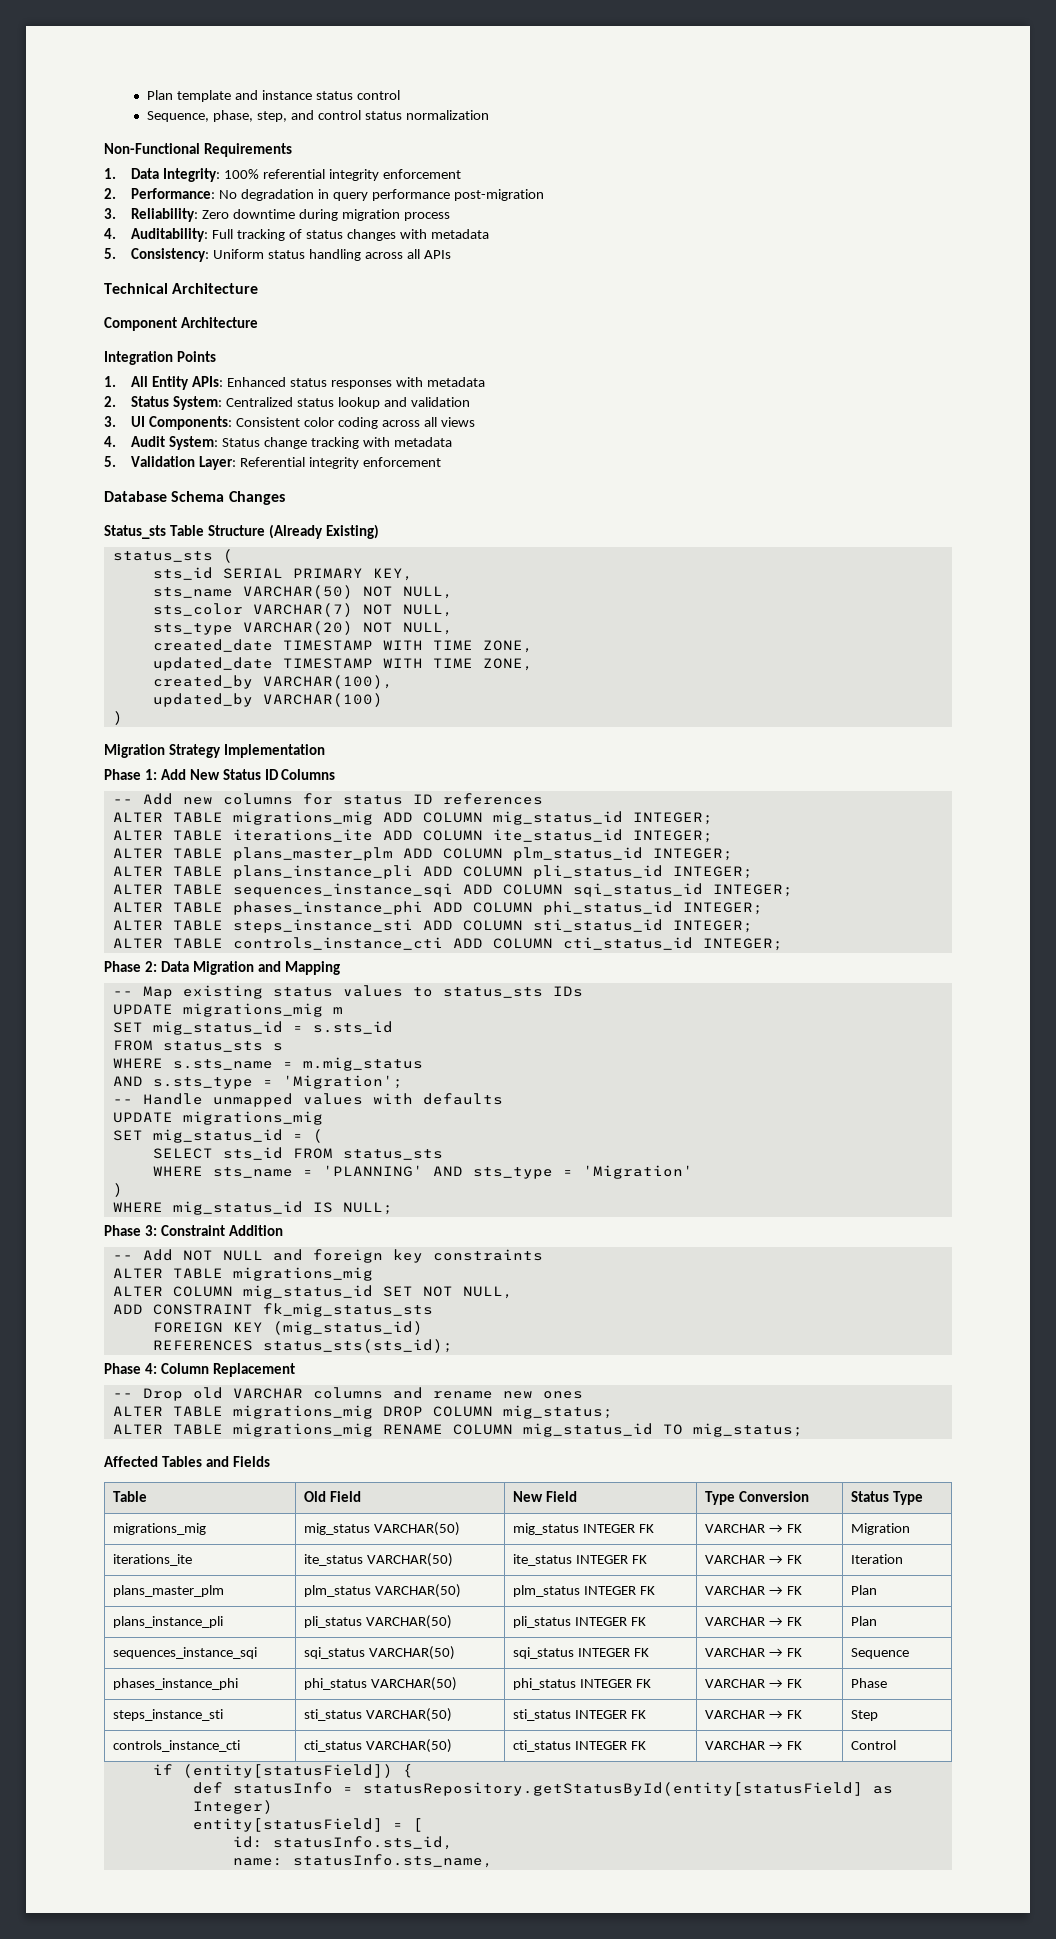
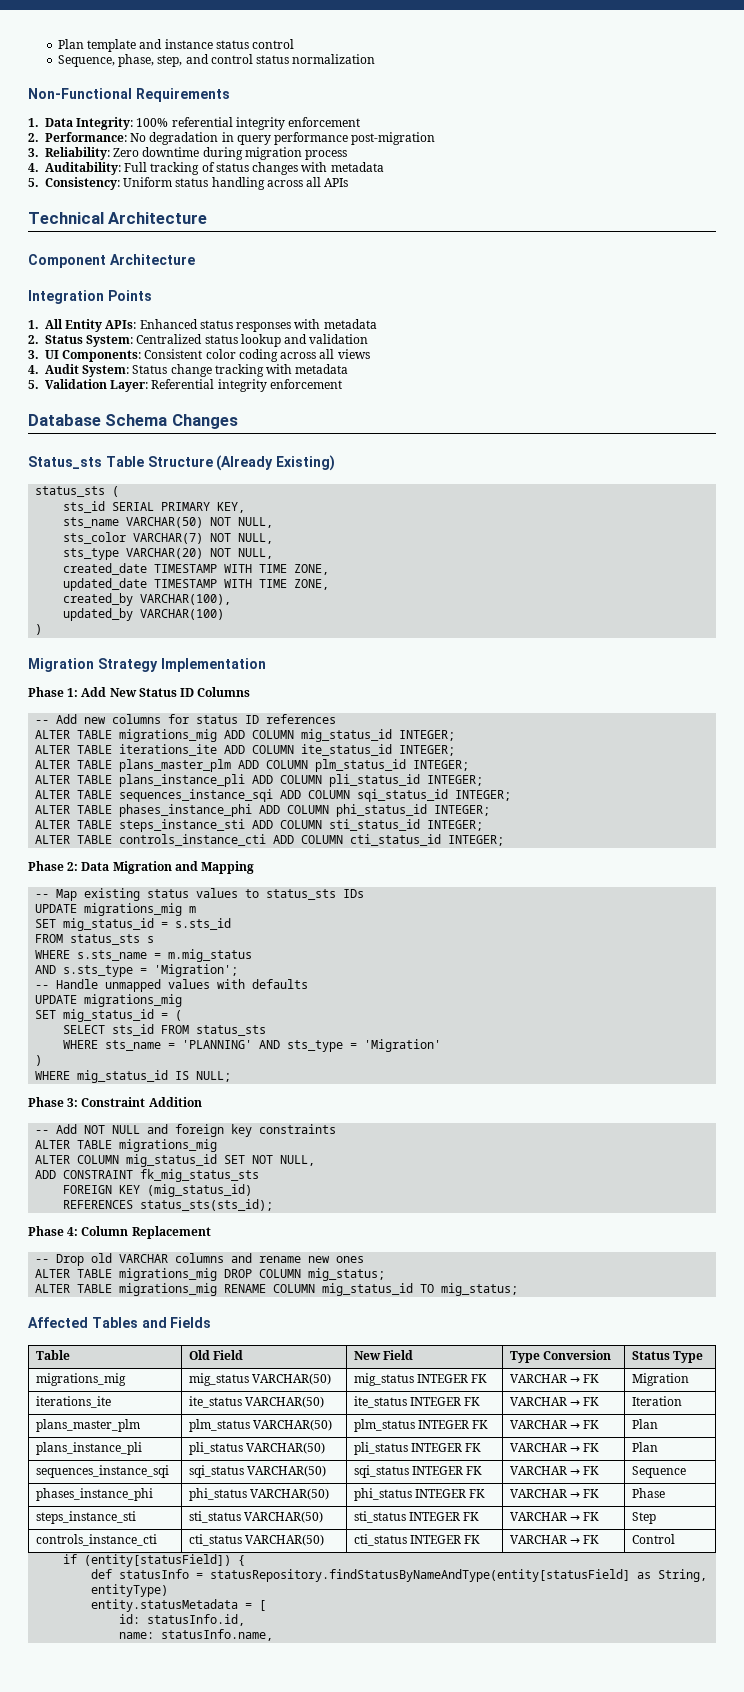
- def statusInfo = statusRepository.getStatusById(entity[statusField] as Integer)
- entity[statusField] = [
+ def statusInfo = statusRepository.findStatusByNameAndType(entity[statusField] as String, entityType)
+ entity.statusMetadata = [
- id: statusInfo.sts_id,
+ id: statusInfo.id,
- name: statusInfo.sts_name,
+ name: statusInfo.name,

